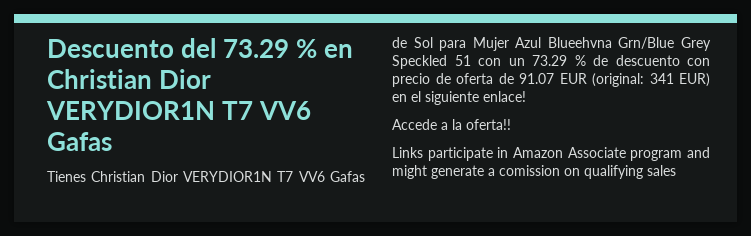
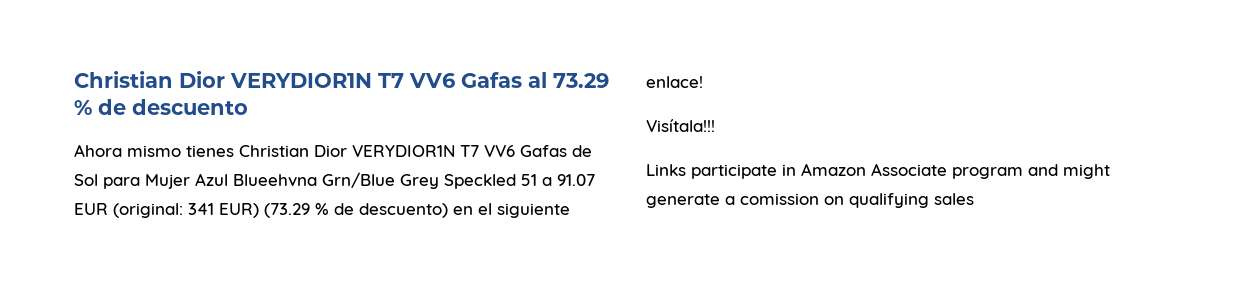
- Descuento del 73.29 % en Christian Dior VERYDIOR1N T7 VV6 Gafas
- Tienes Christian Dior VERYDIOR1N T7 VV6 Gafas de Sol para Mujer Azul Blueehvna Grn/Blue Grey Speckled 51 con un 73.29 % de descuento con precio de oferta de 91.07 EUR (original: 341 EUR) en el siguiente enlace!
+ Christian Dior VERYDIOR1N T7 VV6 Gafas al 73.29 % de descuento
+ Ahora mismo tienes Christian Dior VERYDIOR1N T7 VV6 Gafas de Sol para Mujer Azul Blueehvna Grn/Blue Grey Speckled 51 a 91.07 EUR (original: 341 EUR) (73.29 % de descuento) en el siguiente enlace!
- Accede a la oferta!!
+ Visítala!!!

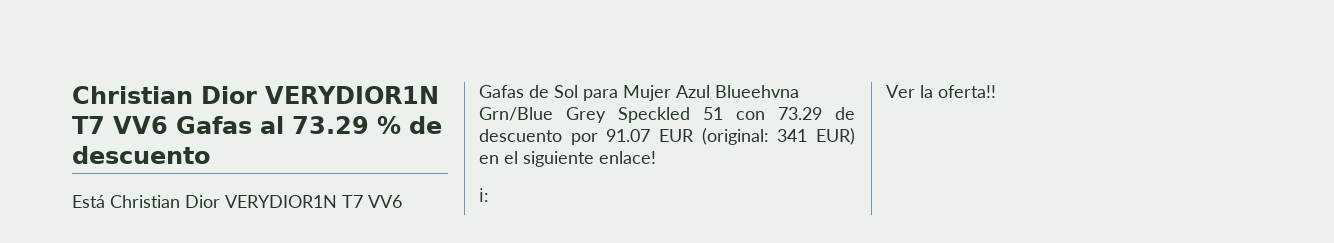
- Ahora mismo tienes Christian Dior VERYDIOR1N T7 VV6 Gafas de Sol para Mujer Azul Blueehvna Grn/Blue Grey Speckled 51 a 91.07 EUR (original: 341 EUR) (73.29 % de descuento) en el siguiente enlace!
+ Está Christian Dior VERYDIOR1N T7 VV6 Gafas de Sol para Mujer Azul Blueehvna Grn/Blue Grey Speckled 51 con 73.29 de descuento por 91.07 EUR (original: 341 EUR) en el siguiente enlace!
- Visítala!!!
- Links participate in Amazon Associate program and might generate a comission on qualifying sales
+ ℹ:
+ Ver la oferta!!

